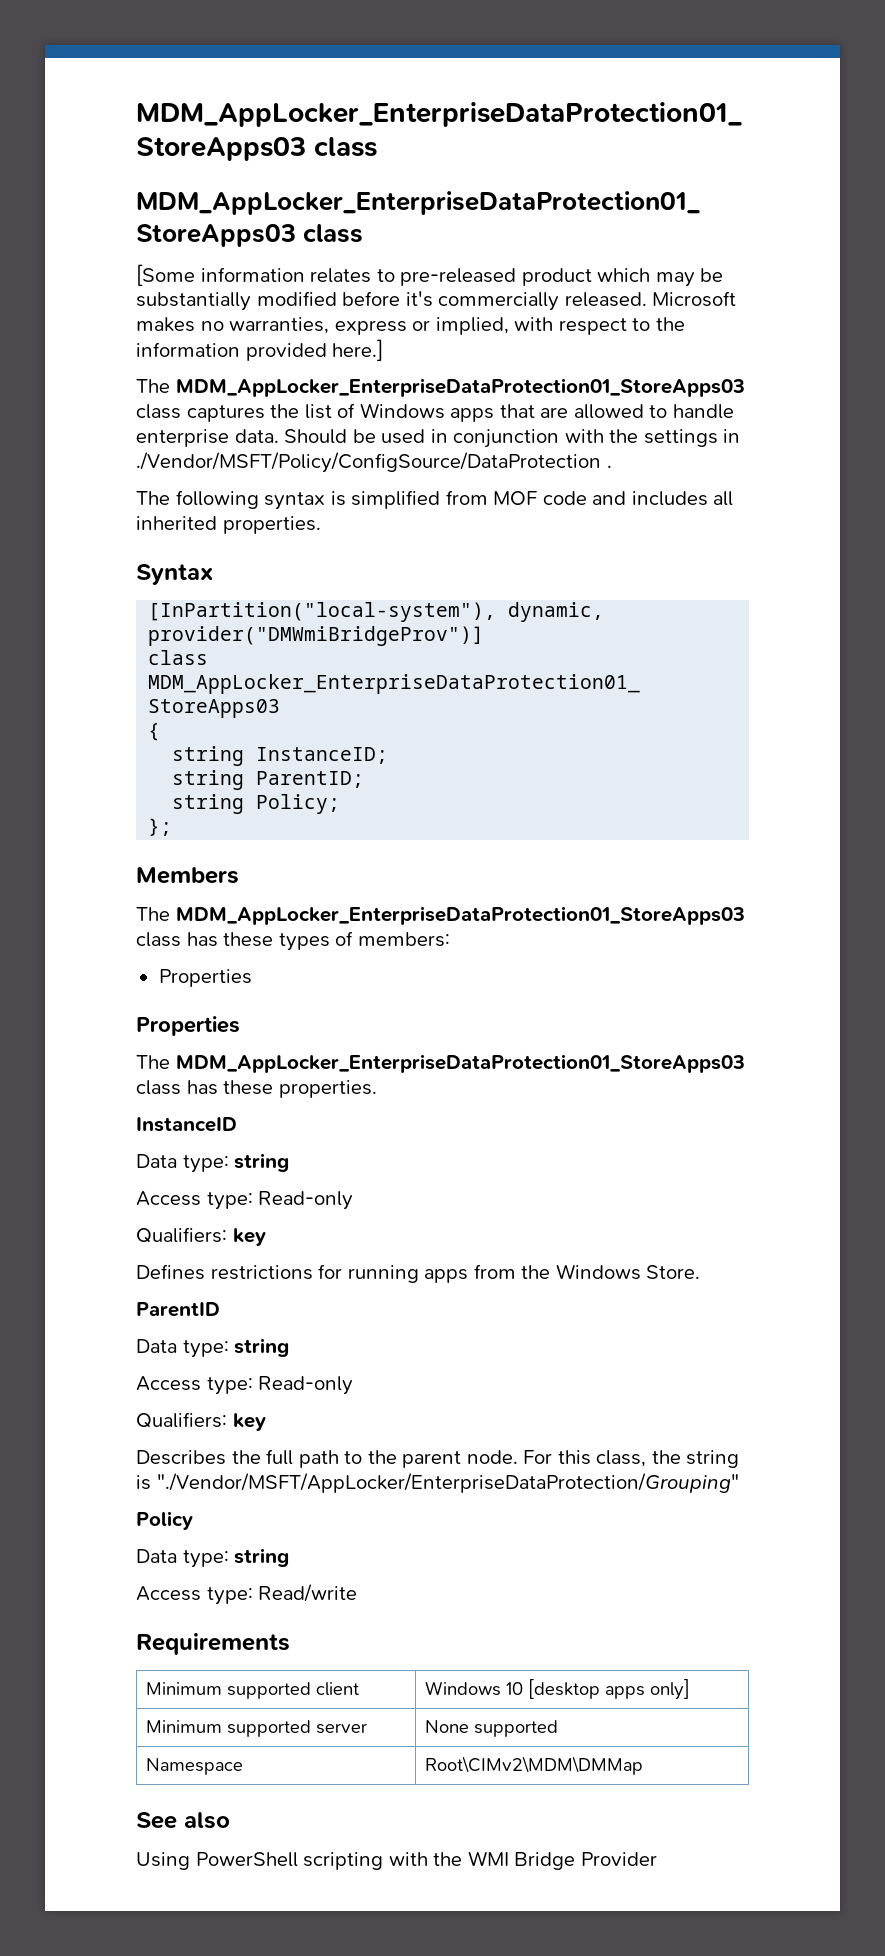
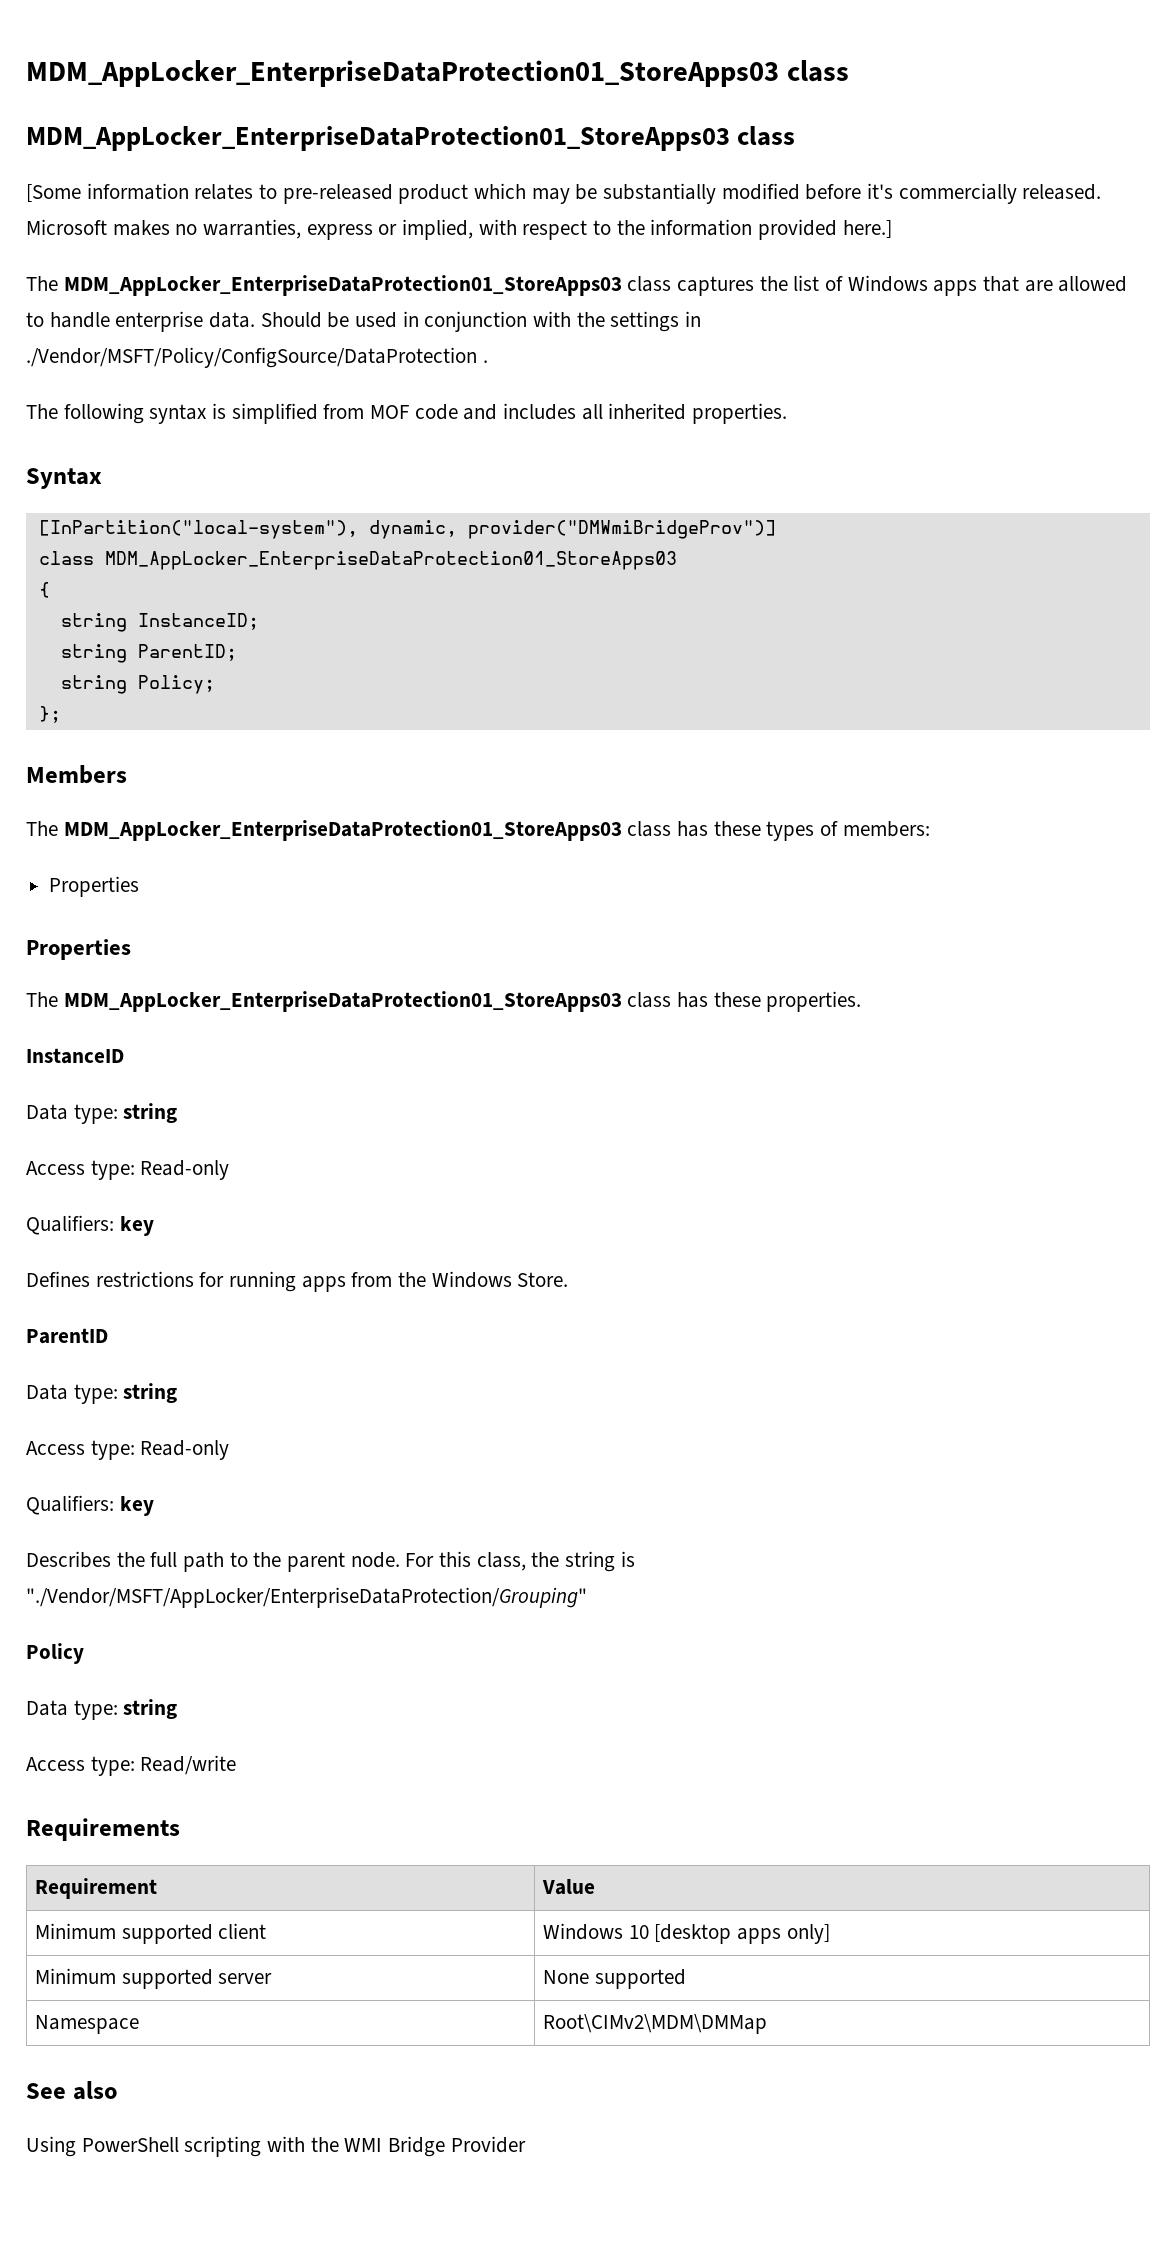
+ Requirement | Value

